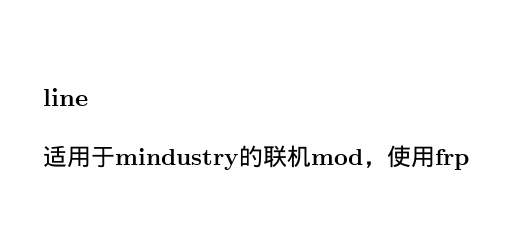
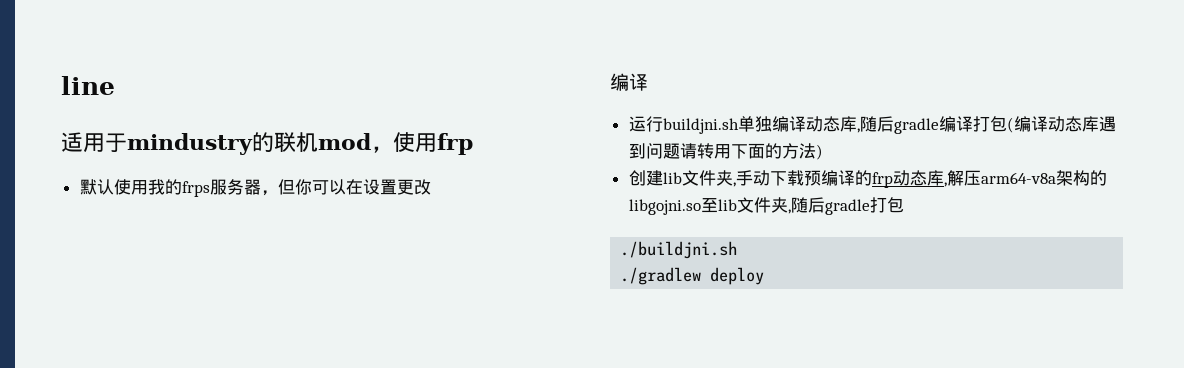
+ 默认使用我的frps服务器，但你可以在设置更改
+ 编译
+ 运行buildjni.sh单独编译动态库,随后gradle编译打包(编译动态库遇到问题请转用下面的方法)
+ 创建lib文件夹,手动下载预编译的frp动态库,解压arm64-v8a架构的libgojni.so至lib文件夹,随后gradle打包
+ ./buildjni.sh
+ ./gradlew deploy

